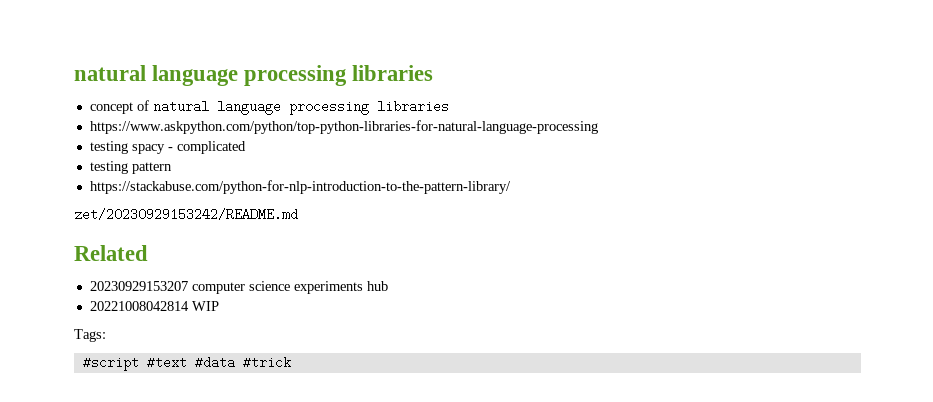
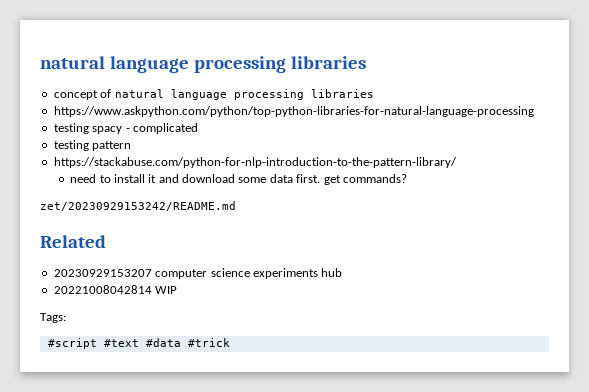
+ need to install it and download some data first. get commands?

